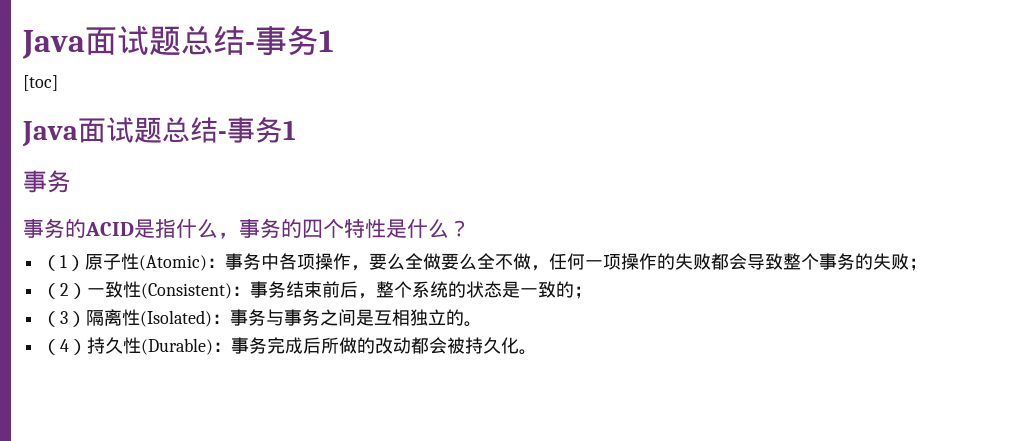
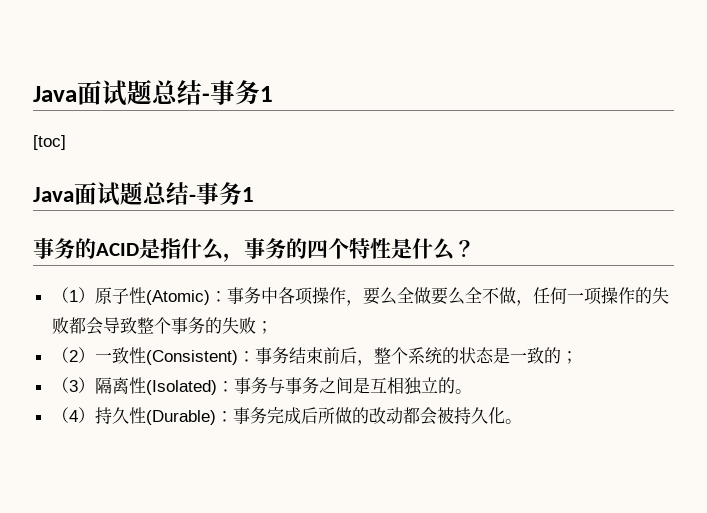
  [toc]
  Java面试题总结-事务1
- 事务

